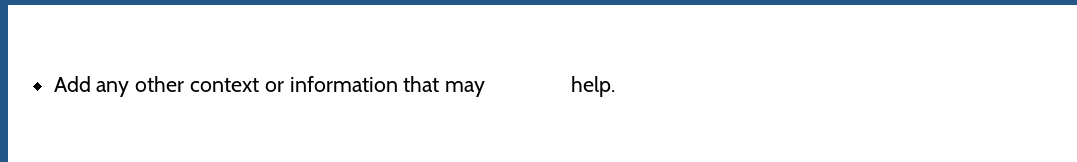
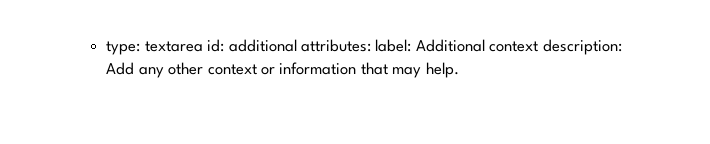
- Add any other context or information that may help.
+ type: textarea id: additional attributes: label: Additional context description: Add any other context or information that may help.

